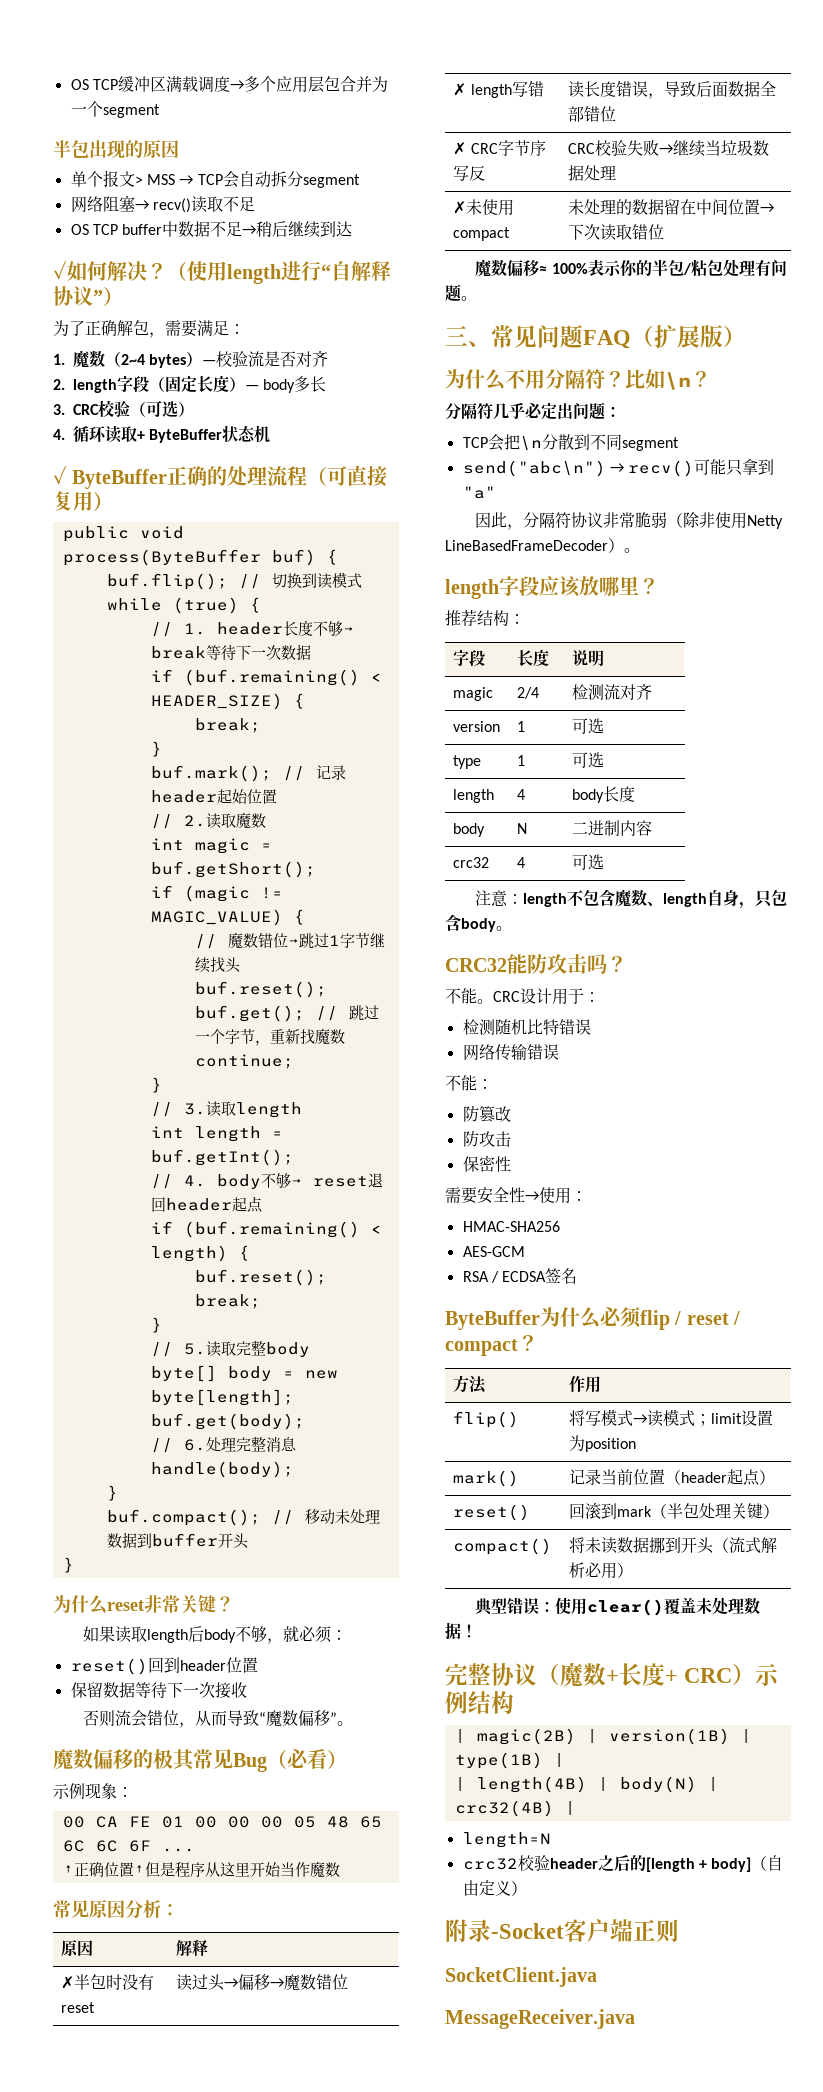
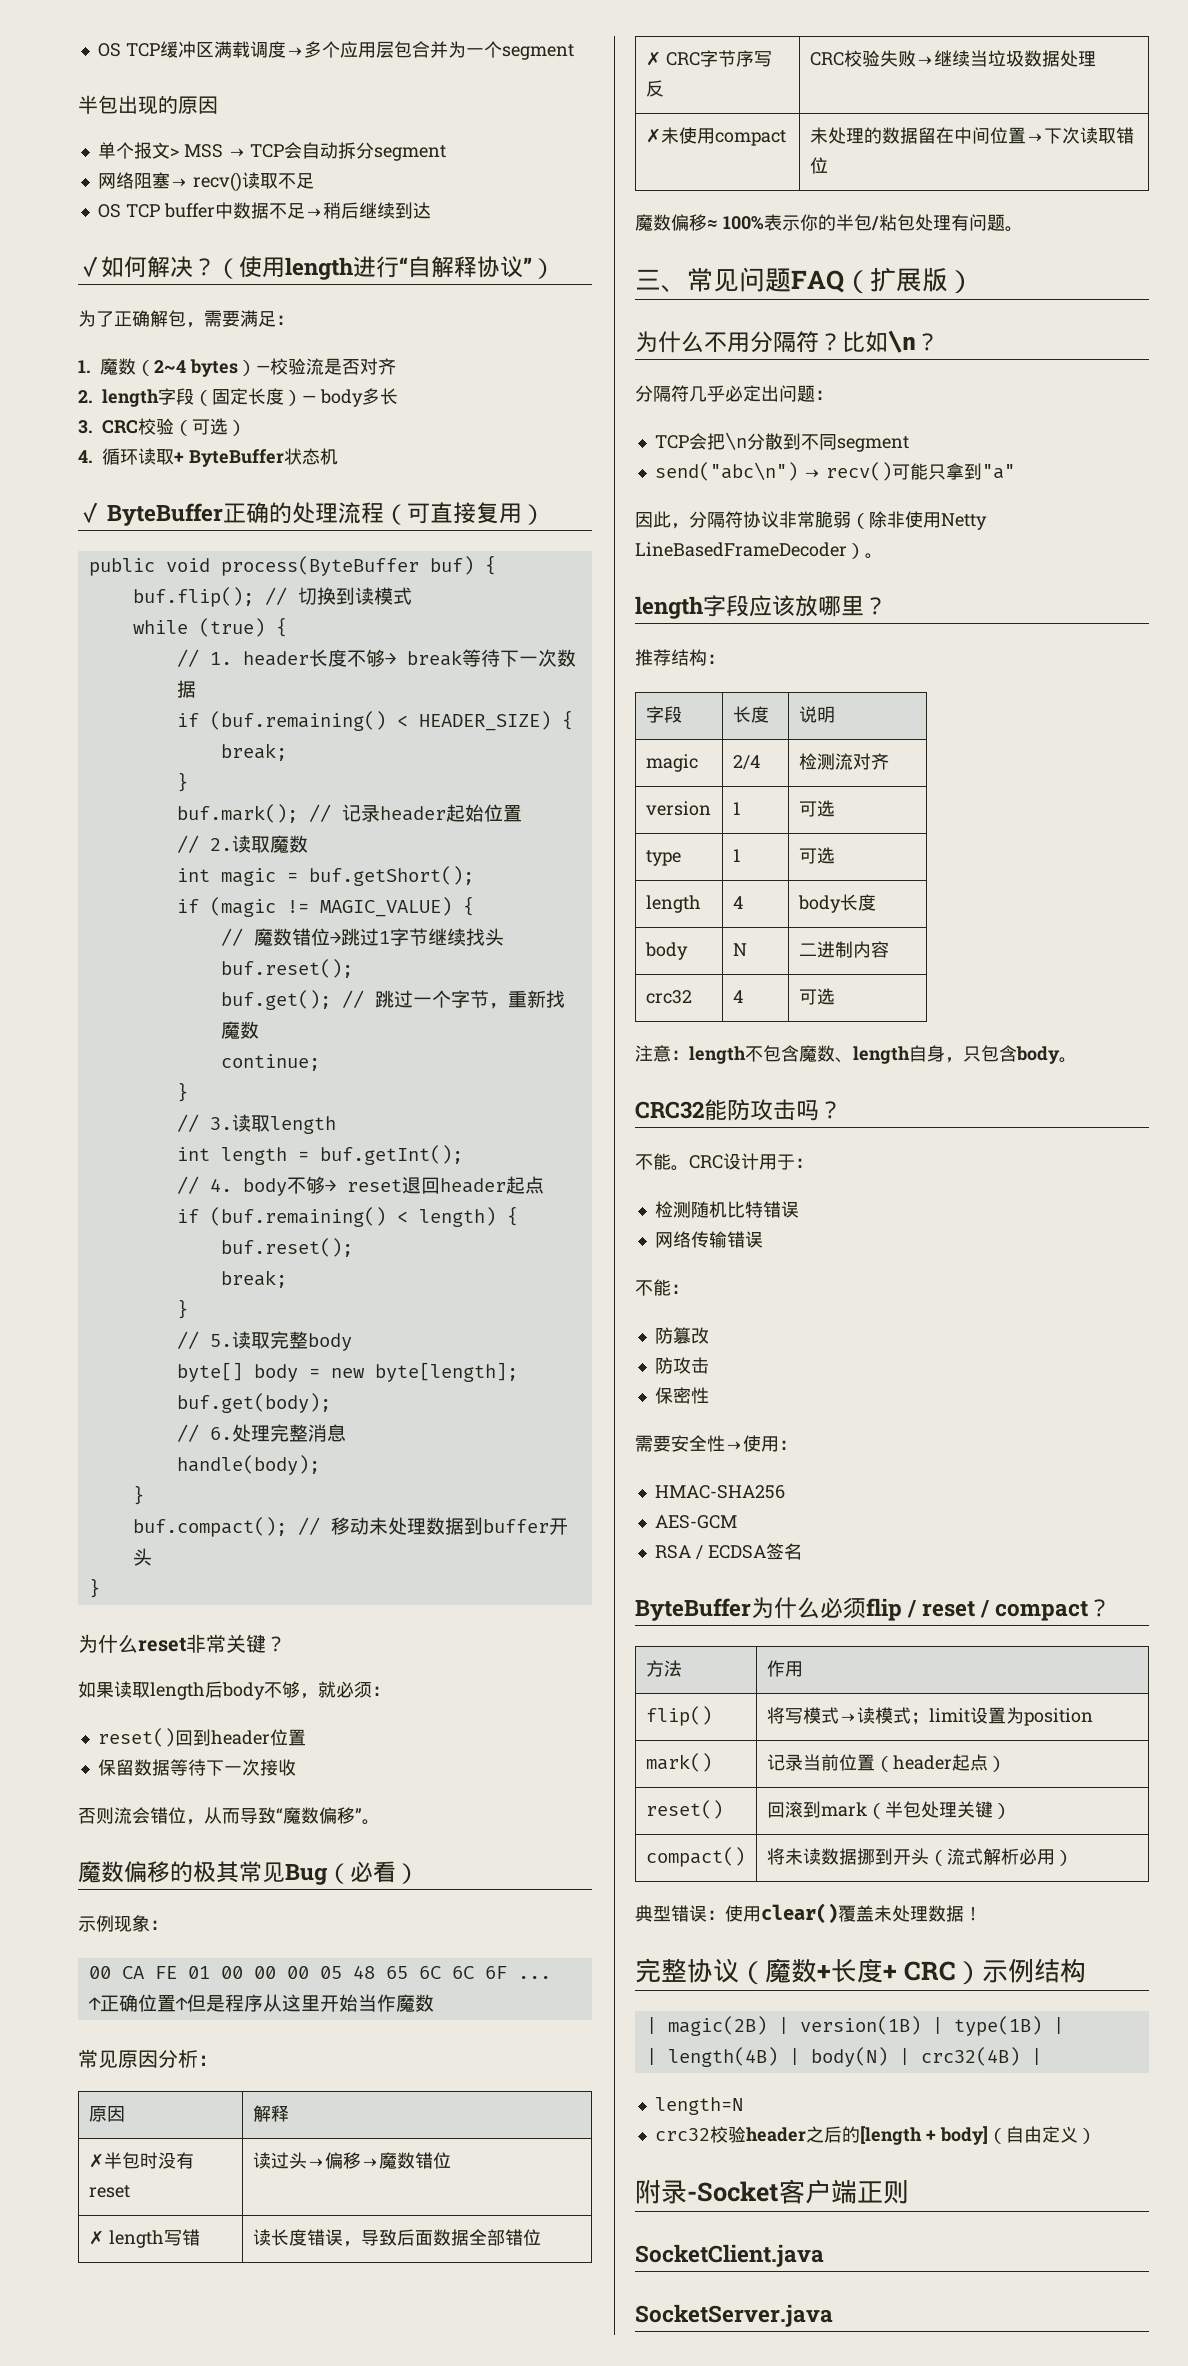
- MessageReceiver.java
+ SocketServer.java

